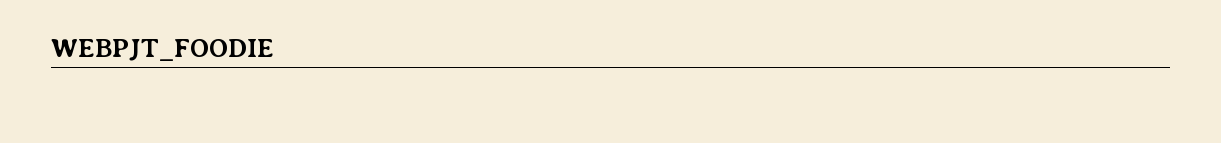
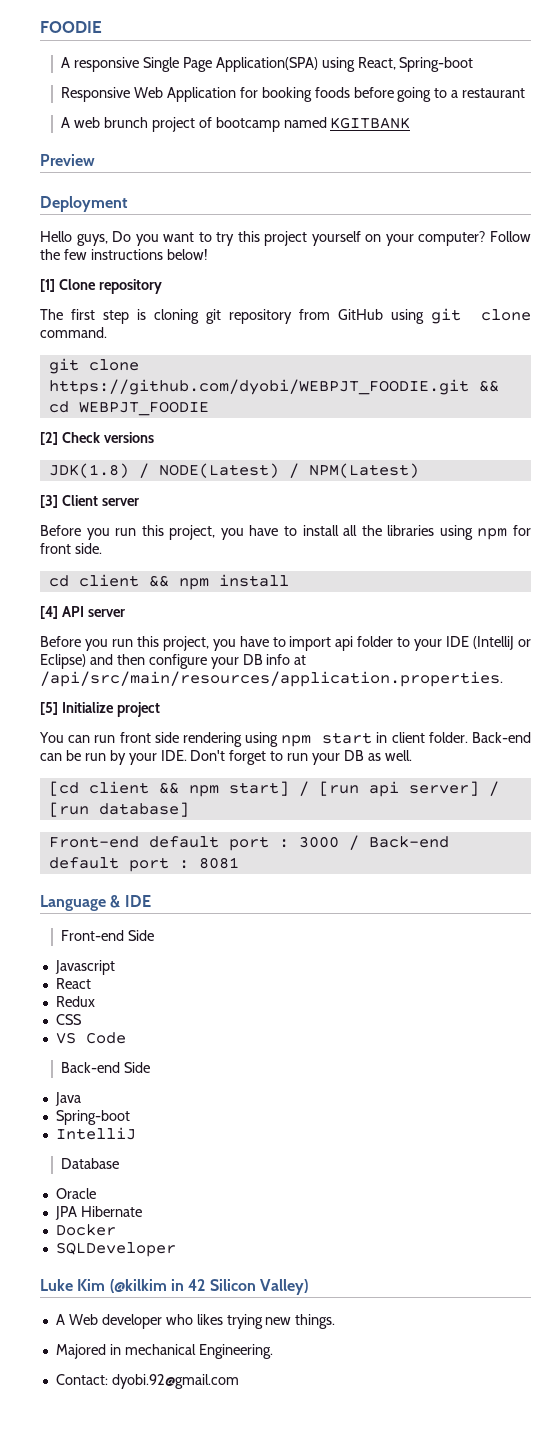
- WEBPJT_FOODIE
+ FOODIE
+ A responsive Single Page Application(SPA) using React, Spring-boot
+ Responsive Web Application for booking foods before going to a restaurant
+ A web brunch project of bootcamp named KGITBANK
+ Preview
+ Deployment
+ Hello guys, Do you want to try this project yourself on your computer? Follow the few instructions below!
+ [1] Clone repository
+ The first step is cloning git repository from GitHub using git clone command.
+ git clone https://github.com/dyobi/WEBPJT_FOODIE.git && cd WEBPJT_FOODIE
+ [2] Check versions
+ JDK(1.8) / NODE(Latest) / NPM(Latest)
+ [3] Client server
+ Before you run this project, you have to install all the libraries using npm for front side.
+ cd client && npm install
+ [4] API server
+ Before you run this project, you have to import api folder to your IDE (IntelliJ or Eclipse) and then configure your DB info at /api/src/main/resources/application.properties.
+ [5] Initialize project
+ You can run front side rendering using npm start in client folder. Back-end can be run by your IDE. Don't forget to run your DB as well.
+ [cd client && npm start] / [run api server] / [run database]
+ Front-end default port : 3000 / Back-end default port : 8081
+ Language & IDE
+ Front-end Side
+ Javascript
+ React
+ Redux
+ CSS
+ VS Code
+ Back-end Side
+ Java
+ Spring-boot
+ IntelliJ
+ Database
+ Oracle
+ JPA Hibernate
+ Docker
+ SQLDeveloper
+ Luke Kim (@kilkim in 42 Silicon Valley)
+ A Web developer who likes trying new things.
+ Majored in mechanical Engineering.
+ Contact: dyobi.92@gmail.com

